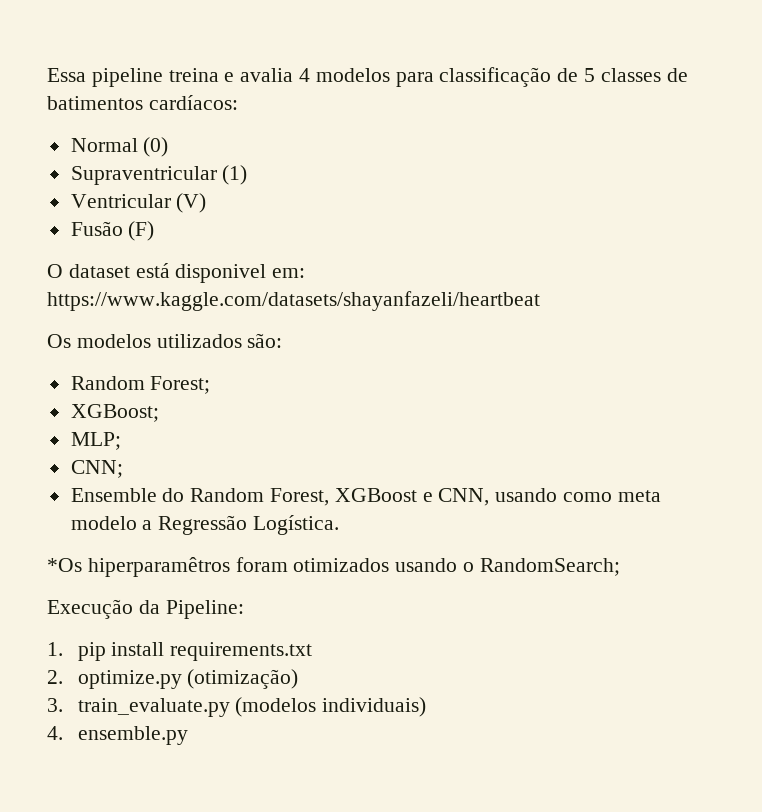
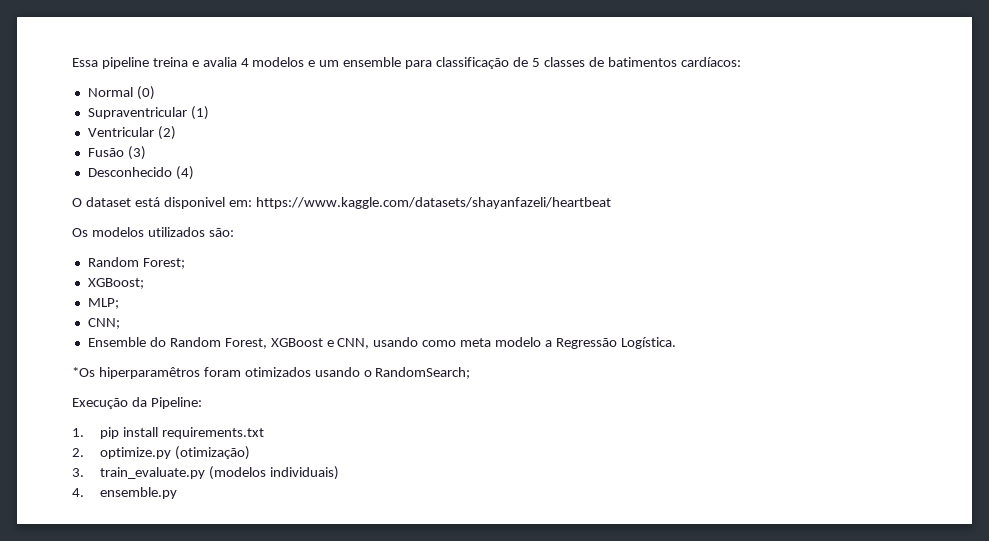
- Essa pipeline treina e avalia 4 modelos para classificação de 5 classes de batimentos cardíacos:
+ Essa pipeline treina e avalia 4 modelos e um ensemble para classificação de 5 classes de batimentos cardíacos:
- Ventricular (V)
+ Ventricular (2)
- Fusão (F)
+ Fusão (3)
+ Desconhecido (4)

